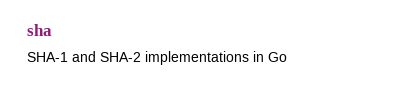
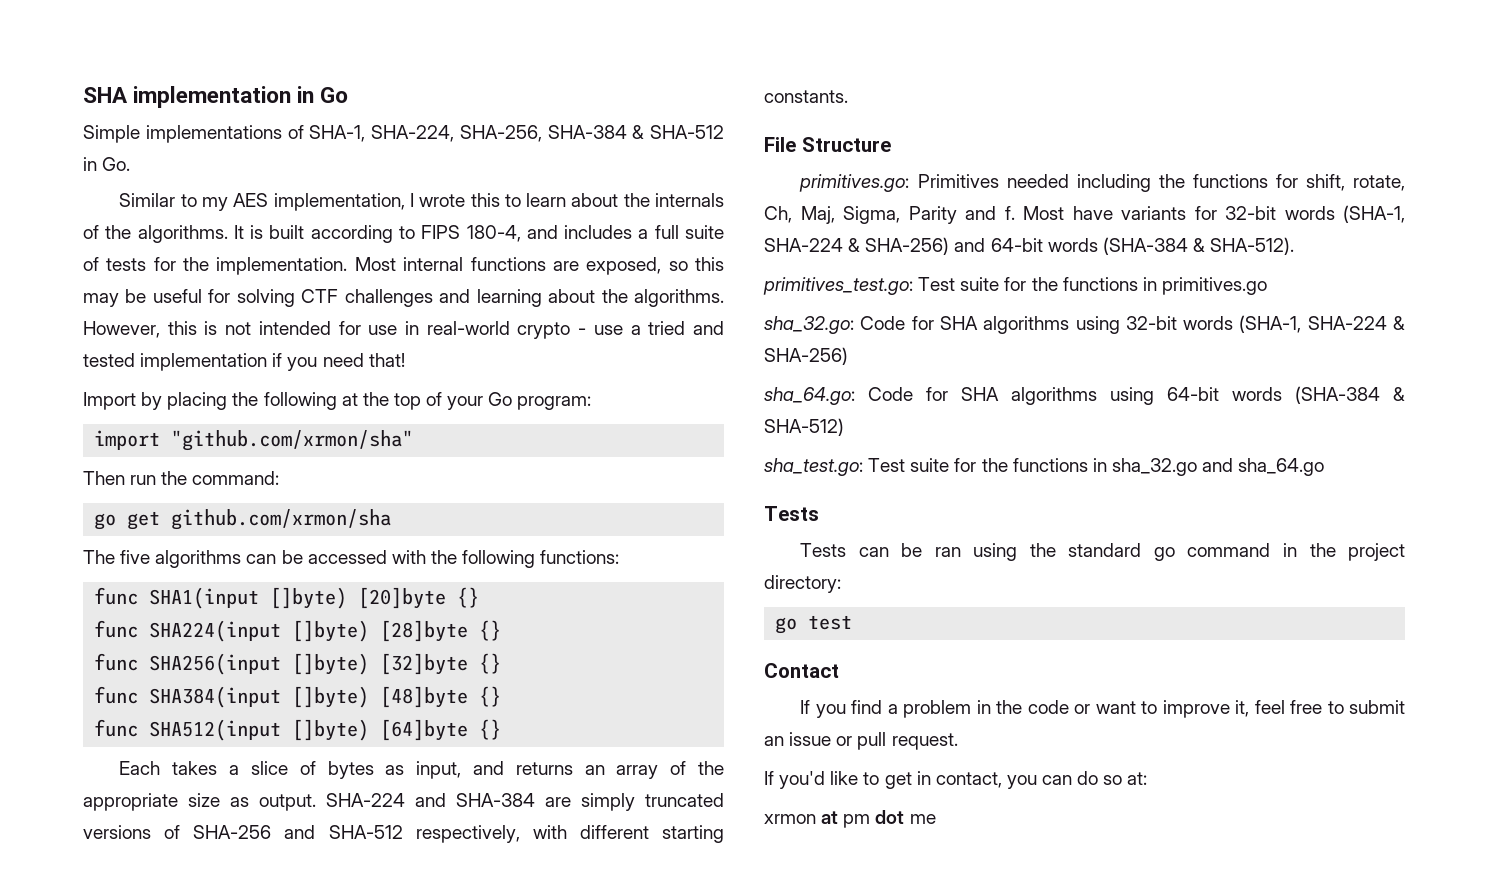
- sha
- SHA-1 and SHA-2 implementations in Go
+ SHA implementation in Go
+ Simple implementations of SHA-1, SHA-224, SHA-256, SHA-384 & SHA-512 in Go.
+ Similar to my AES implementation, I wrote this to learn about the internals of the algorithms. It is built according to FIPS 180-4, and includes a full suite of tests for the implementation. Most internal functions are exposed, so this may be useful for solving CTF challenges and learning about the algorithms. However, this is not intended for use in real-world crypto - use a tried and tested implementation if you need that!
+ Import by placing the following at the top of your Go program:
+ import "github.com/xrmon/sha"
+ Then run the command:
+ go get github.com/xrmon/sha
+ The five algorithms can be accessed with the following functions:
+ func SHA1(input []byte) [20]byte {}
+ func SHA224(input []byte) [28]byte {}
+ func SHA256(input []byte) [32]byte {}
+ func SHA384(input []byte) [48]byte {}
+ func SHA512(input []byte) [64]byte {}
+ Each takes a slice of bytes as input, and returns an array of the appropriate size as output. SHA-224 and SHA-384 are simply truncated versions of SHA-256 and SHA-512 respectively, with different starting constants.
+ File Structure
+ primitives.go: Primitives needed including the functions for shift, rotate, Ch, Maj, Sigma, Parity and f. Most have variants for 32-bit words (SHA-1, SHA-224 & SHA-256) and 64-bit words (SHA-384 & SHA-512).
+ primitives_test.go: Test suite for the functions in primitives.go
+ sha_32.go: Code for SHA algorithms using 32-bit words (SHA-1, SHA-224 & SHA-256)
+ sha_64.go: Code for SHA algorithms using 64-bit words (SHA-384 & SHA-512)
+ sha_test.go: Test suite for the functions in sha_32.go and sha_64.go
+ Tests
+ Tests can be ran using the standard go command in the project directory:
+ go test
+ Contact
+ If you find a problem in the code or want to improve it, feel free to submit an issue or pull request.
+ If you'd like to get in contact, you can do so at:
+ xrmon at pm dot me

